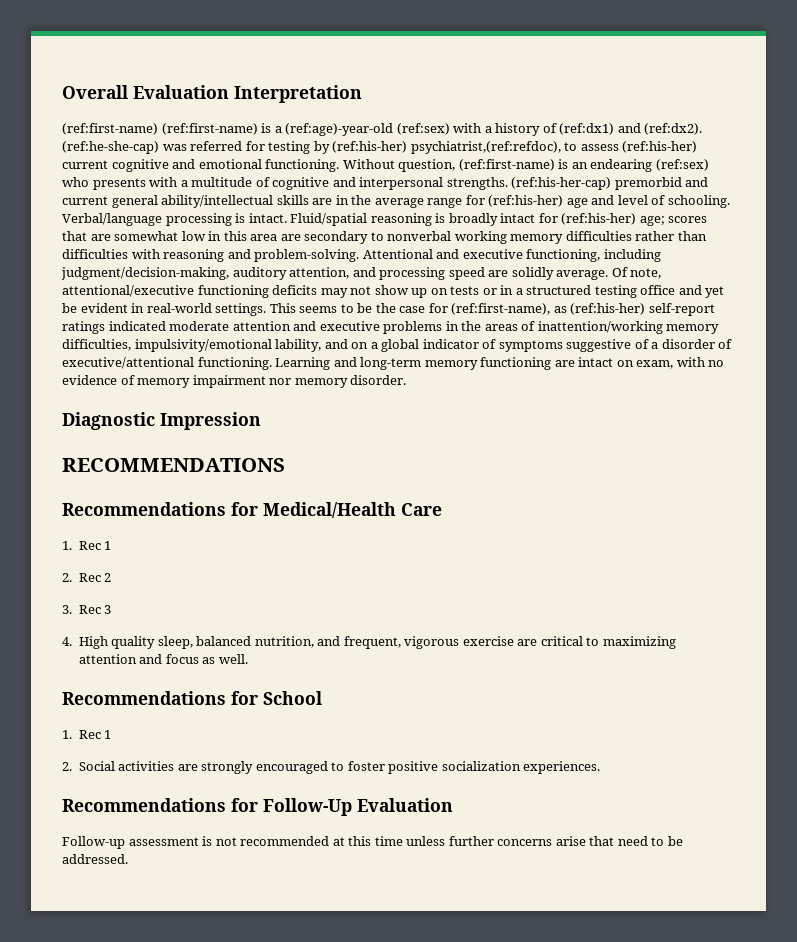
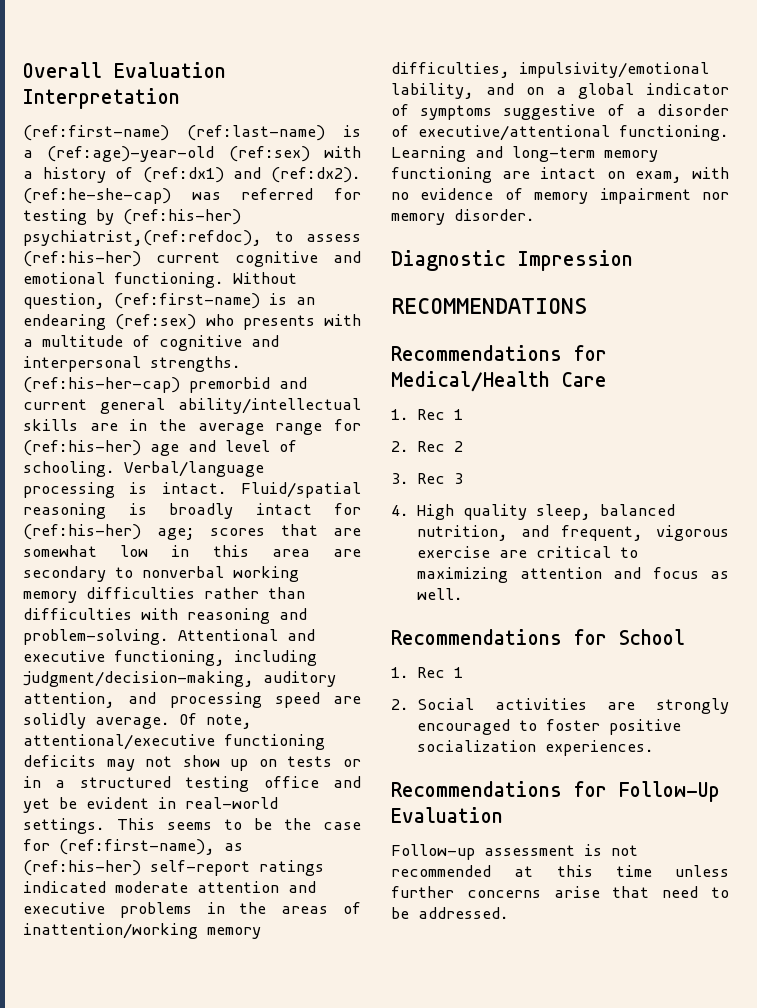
- (ref:first-name) (ref:first-name) is a (ref:age)-year-old (ref:sex) with a history of (ref:dx1) and (ref:dx2).
+ (ref:first-name) (ref:last-name) is a (ref:age)-year-old (ref:sex) with a history of (ref:dx1) and (ref:dx2).

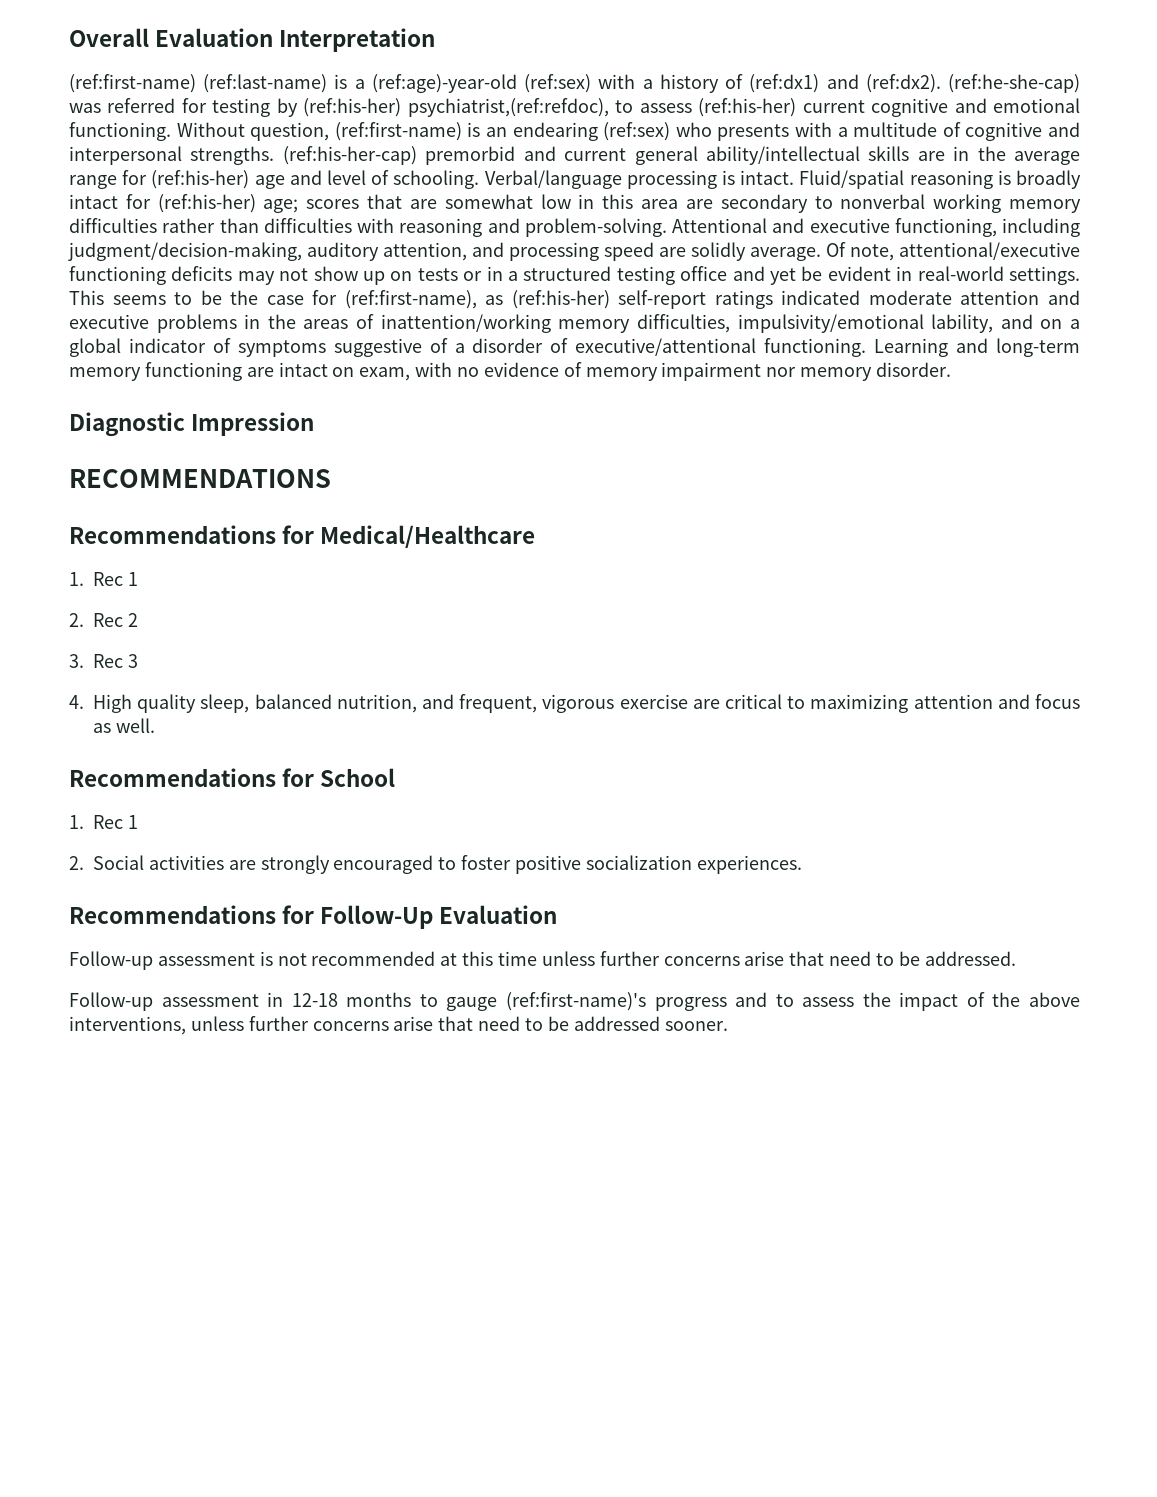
- Recommendations for Medical/Health Care
+ Recommendations for Medical/Healthcare
+ Follow-up assessment in 12-18 months to gauge (ref:first-name)'s progress and to assess the impact of the above interventions, unless further concerns arise that need to be addressed sooner.

